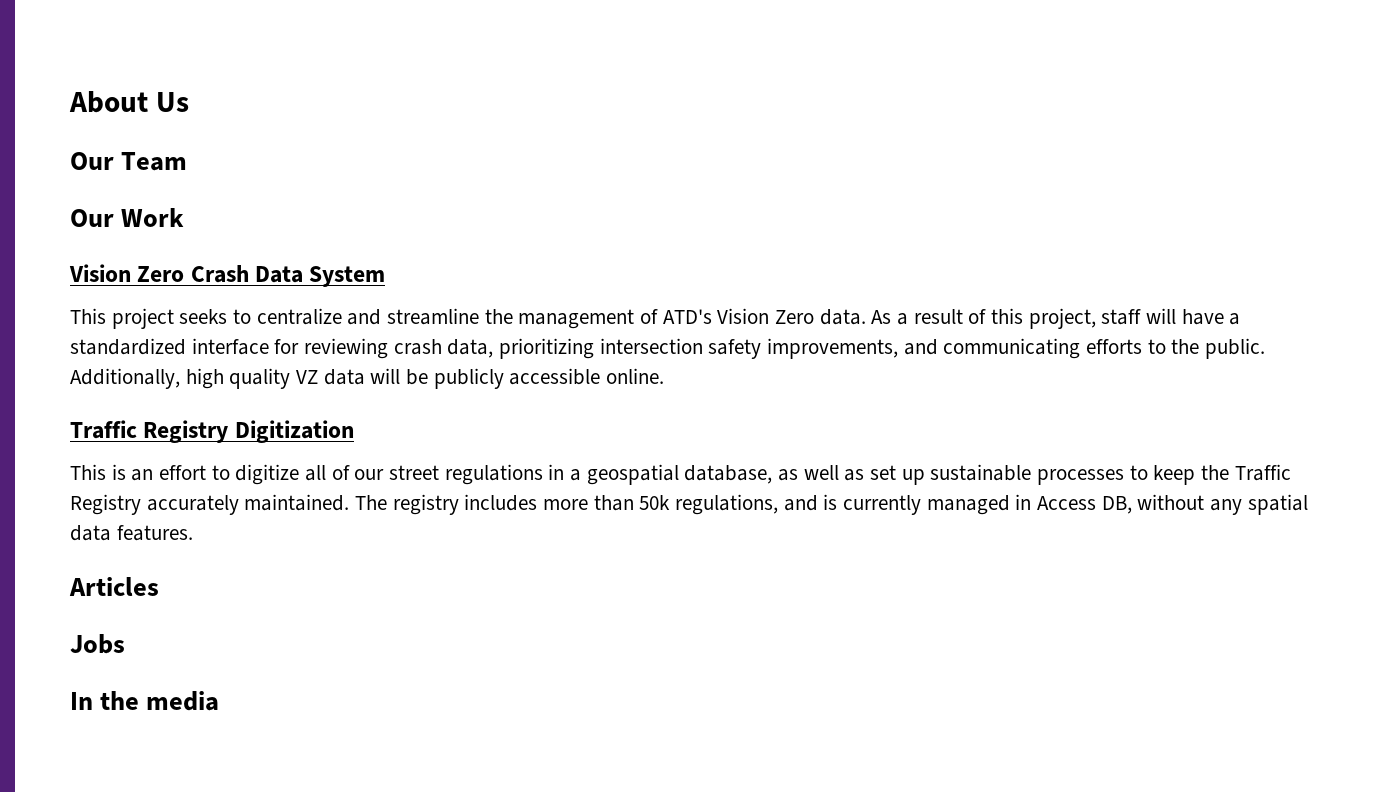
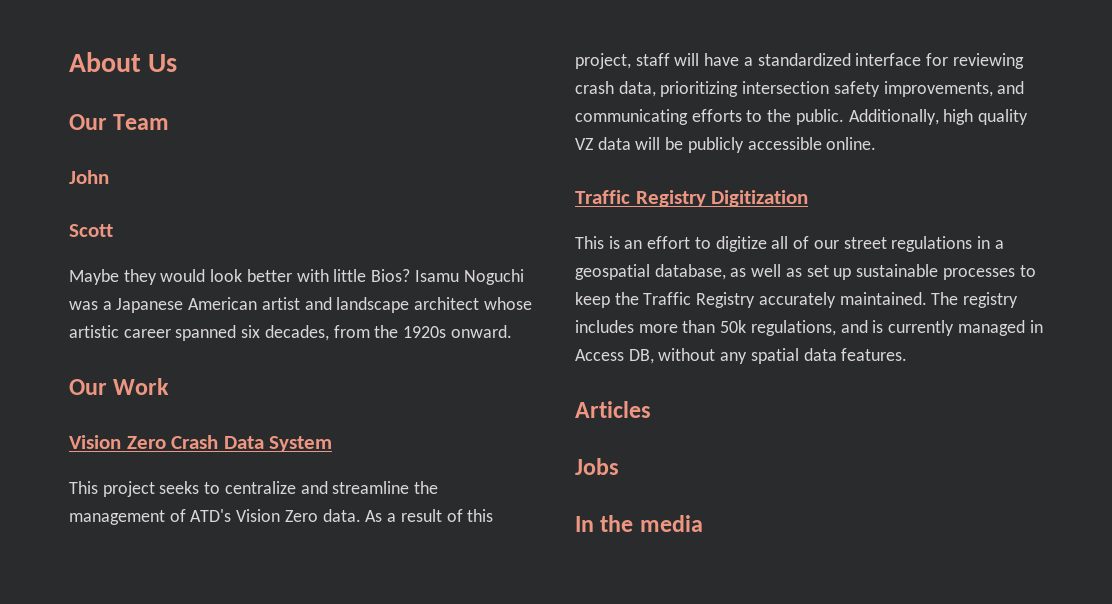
+ John
+ Scott
+ Maybe they would look better with little Bios? Isamu Noguchi was a Japanese American artist and landscape architect whose artistic career spanned six decades, from the 1920s onward.

